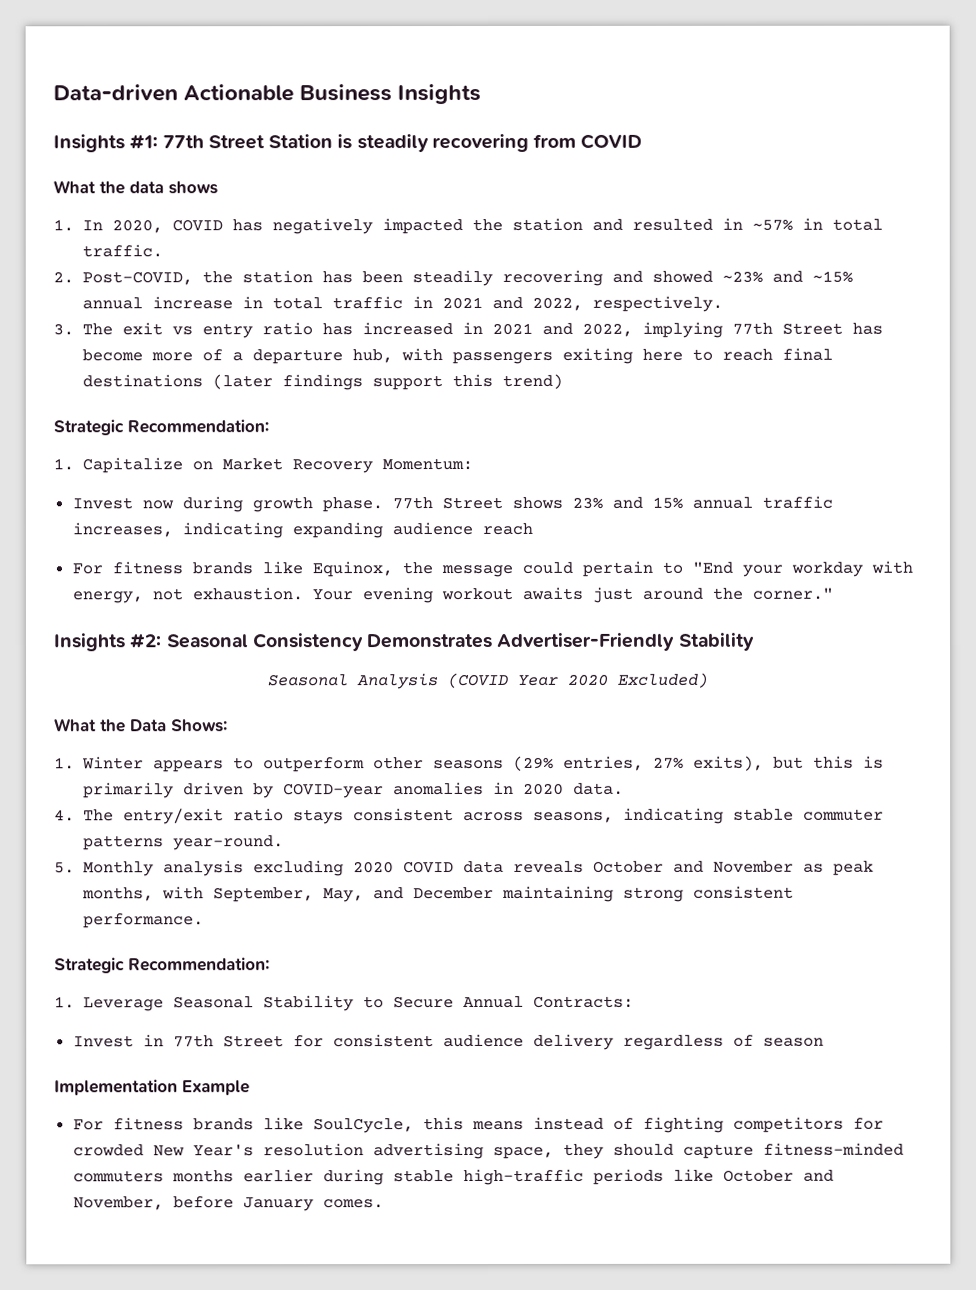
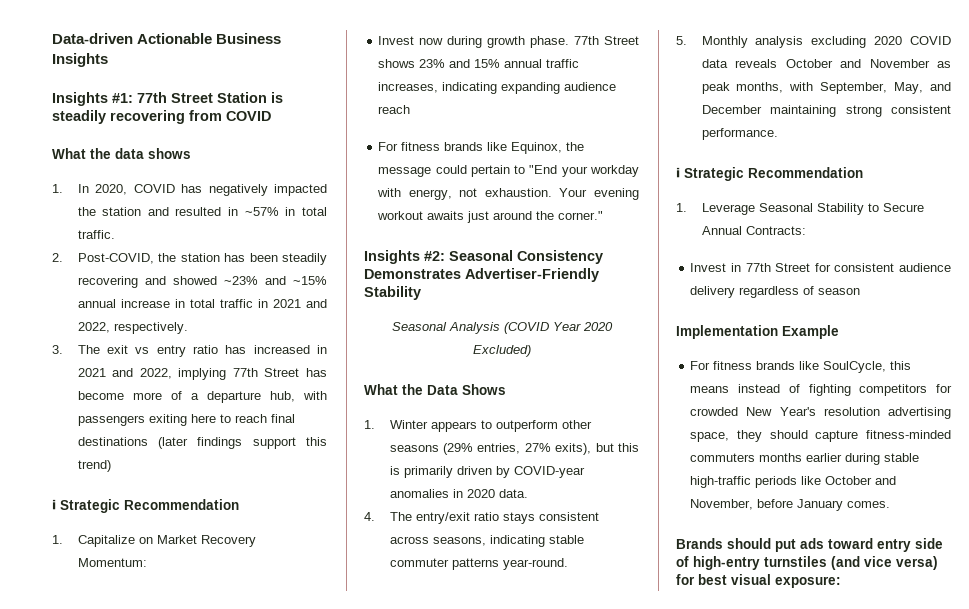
  3. The exit vs entry ratio has increased in 2021 and 2022, implying 77th Street has become more of a departure hub, with passengers exiting here to reach final destinations (later findings support this trend)
- Strategic Recommendation:
+ ℹ Strategic Recommendation
- What the Data Shows:
+ What the Data Shows
  5. Monthly analysis excluding 2020 COVID data reveals October and November as peak months, with September, May, and December maintaining strong consistent performance.
- Strategic Recommendation:
+ ℹ Strategic Recommendation
+ Brands should put ads toward entry side of high-entry turnstiles (and vice versa) for best visual exposure:

